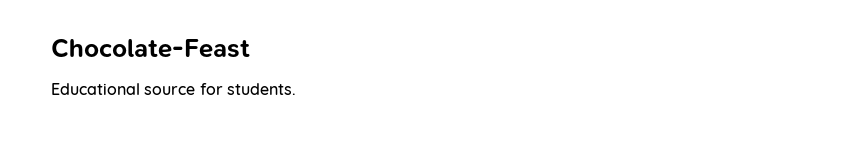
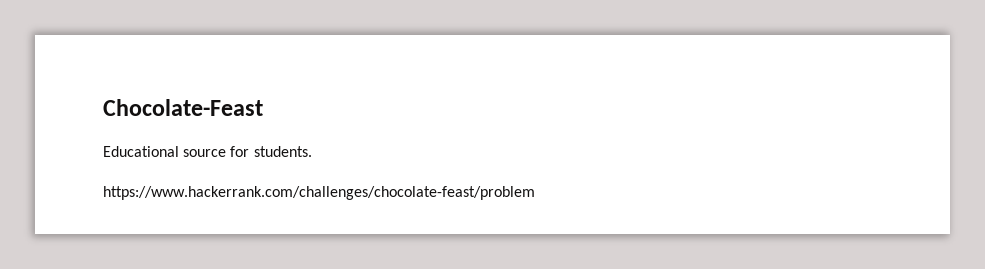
+ https://www.hackerrank.com/challenges/chocolate-feast/problem

